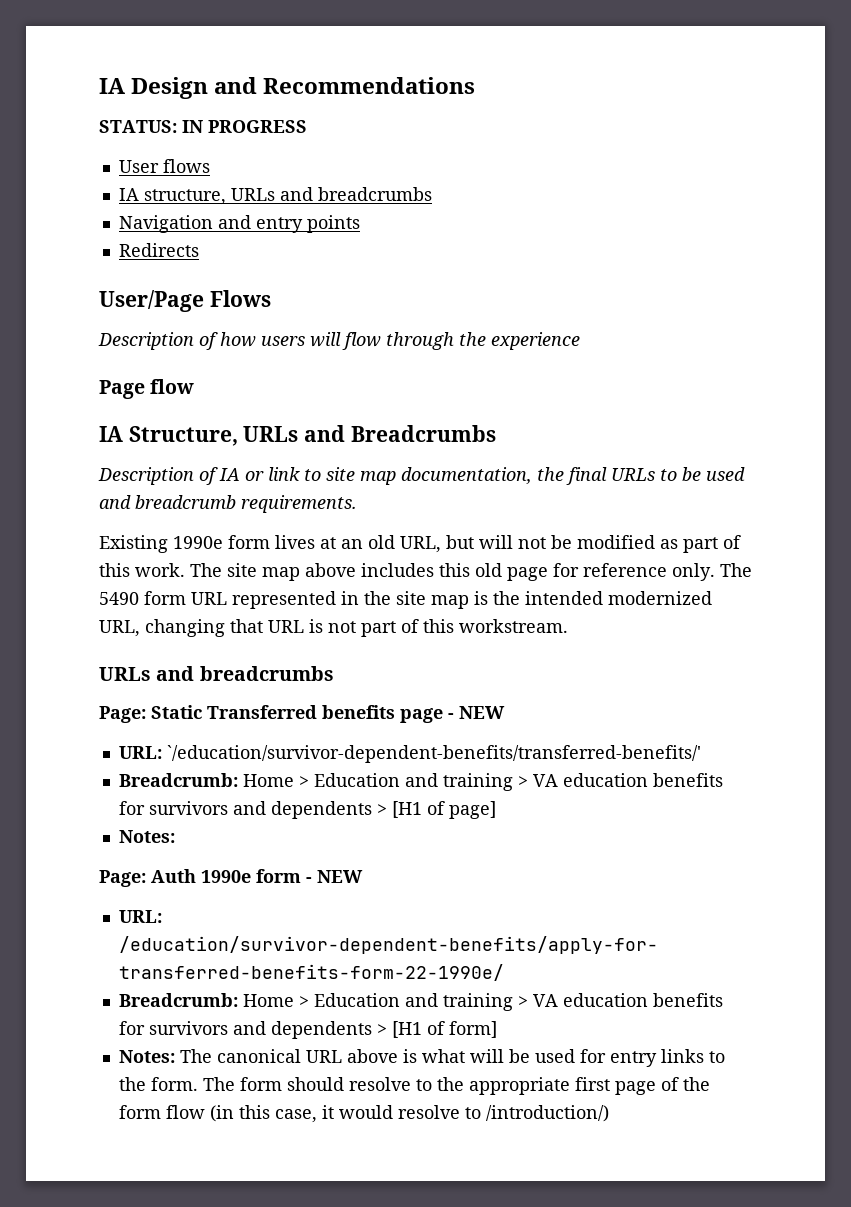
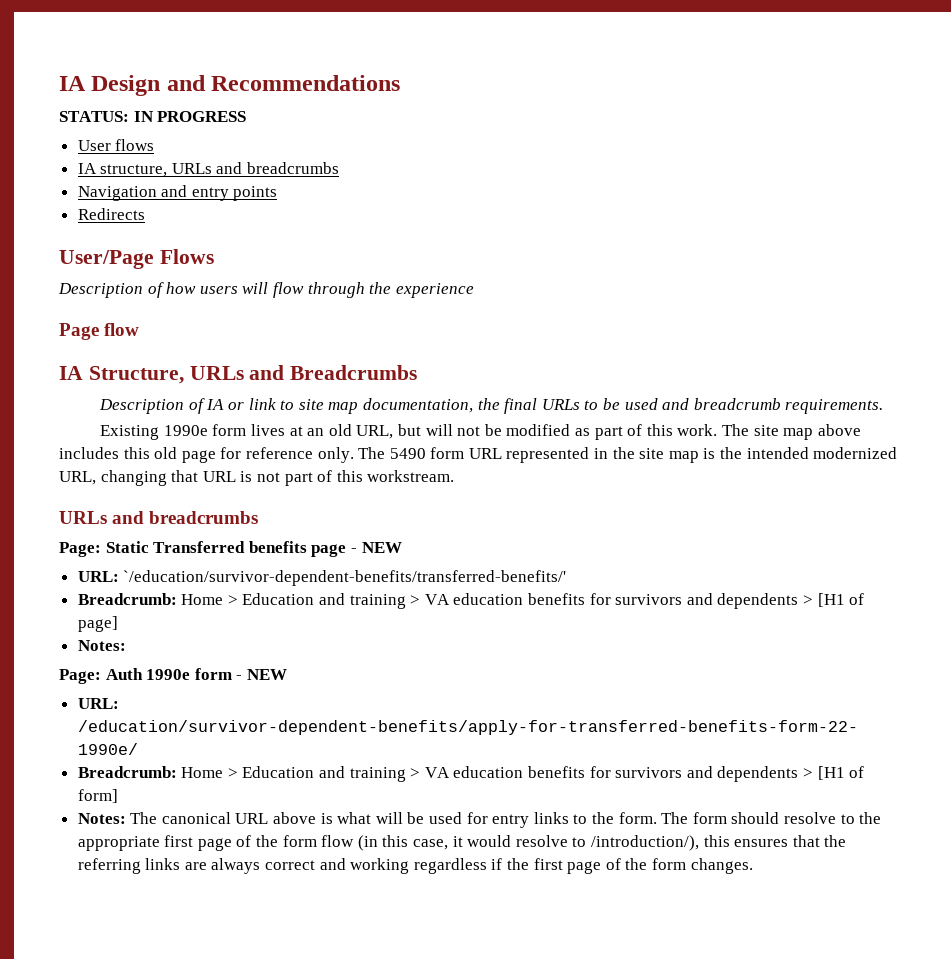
- The form should resolve to the appropriate first page of the form flow (in this case, it would resolve to /introduction/)
+ The form should resolve to the appropriate first page of the form flow (in this case, it would resolve to /introduction/), this ensures that the referring links are always correct and working regardless if the first page of the form changes.

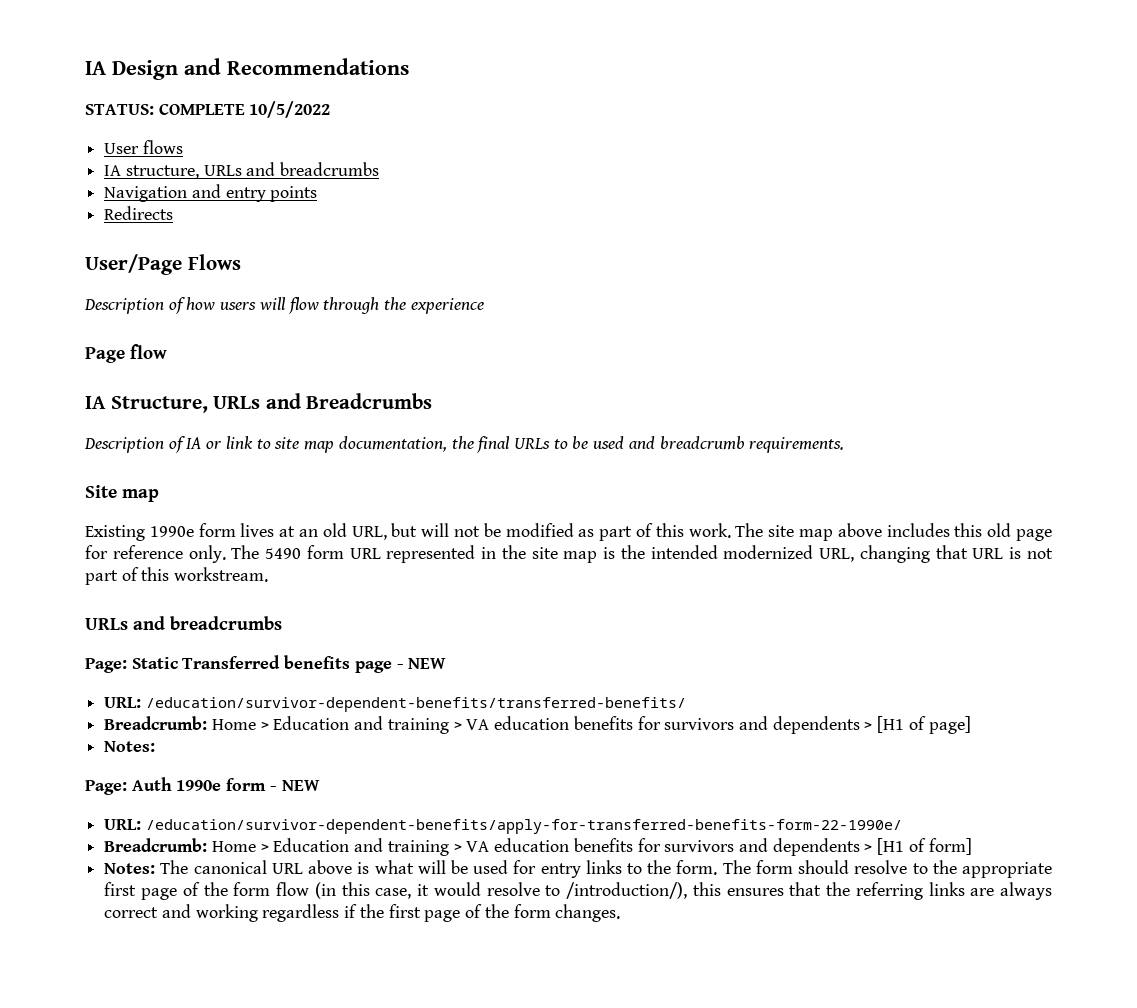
- STATUS: IN PROGRESS
+ STATUS: COMPLETE 10/5/2022
+ Site map
- URL: `/education/survivor-dependent-benefits/transferred-benefits/'
+ URL: /education/survivor-dependent-benefits/transferred-benefits/

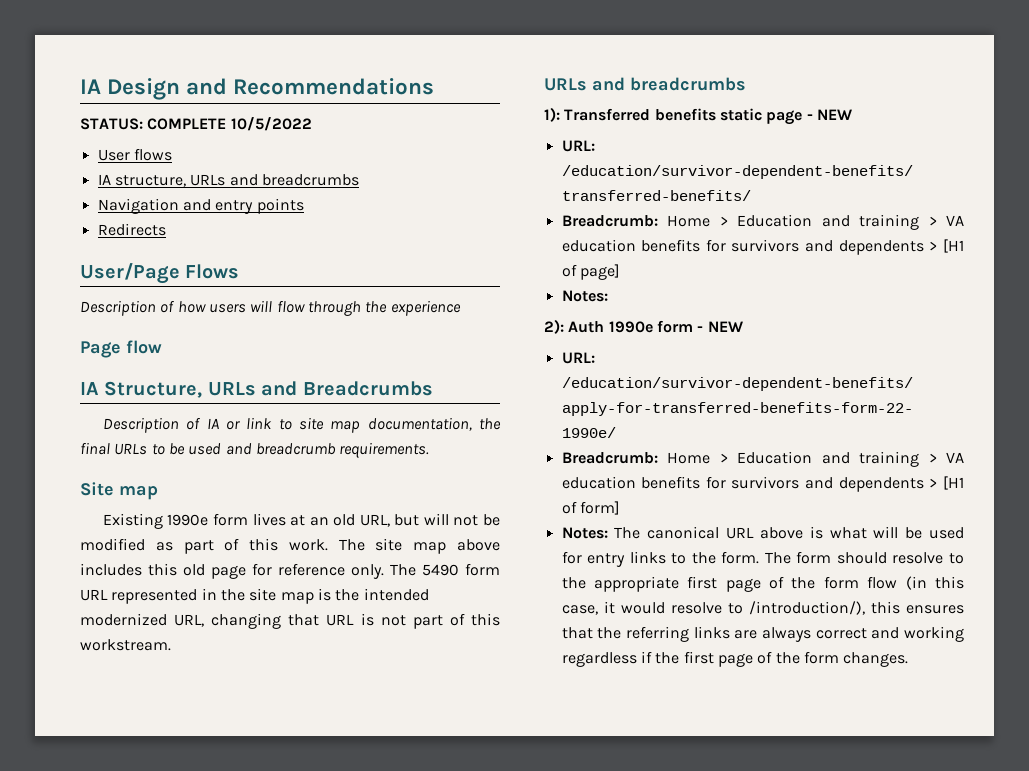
- Page: Static Transferred benefits page - NEW
+ 1): Transferred benefits static page - NEW
- Page: Auth 1990e form - NEW
+ 2): Auth 1990e form - NEW

